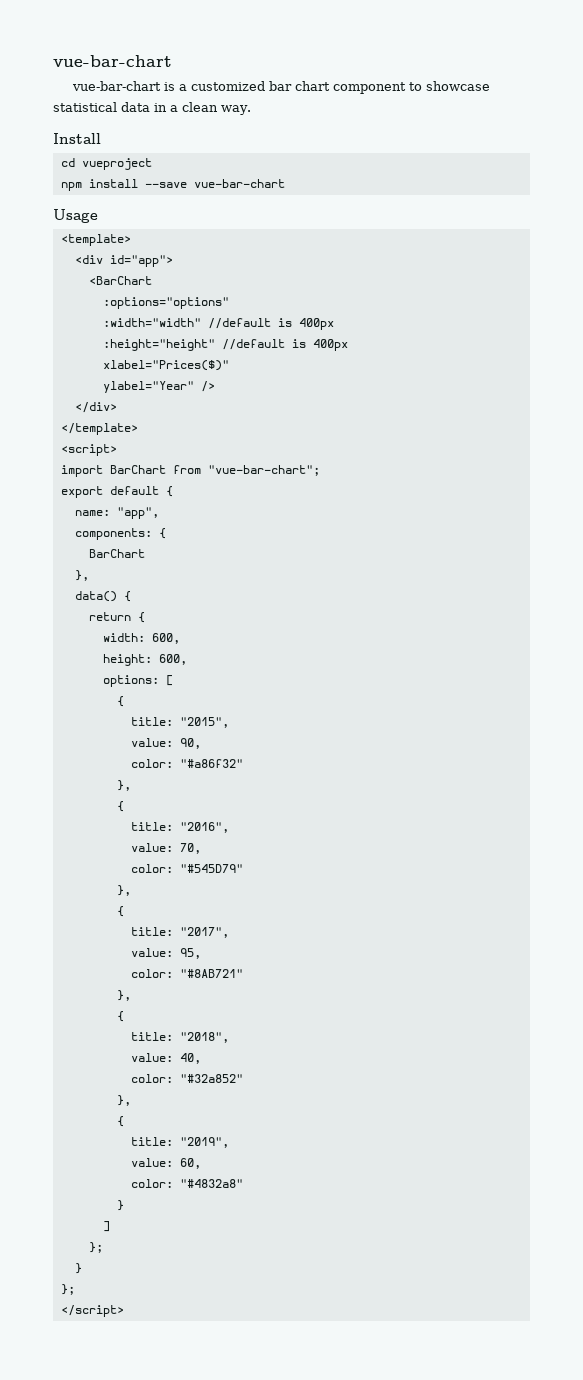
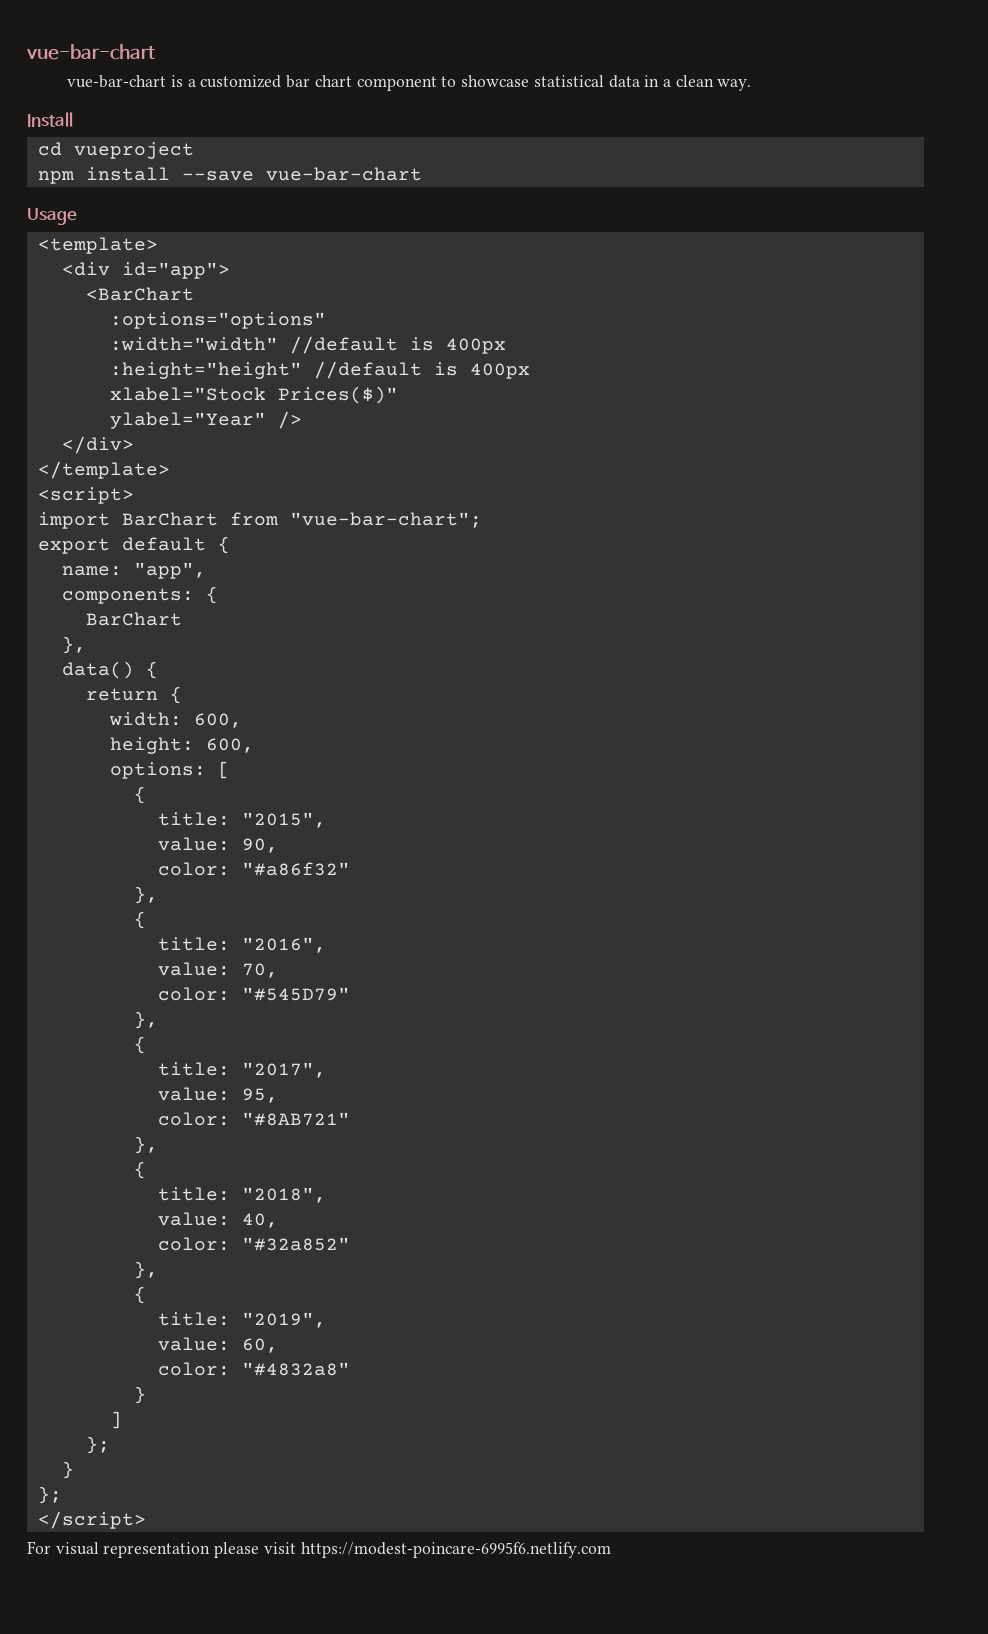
- xlabel="Prices($)"
+ xlabel="Stock Prices($)"
+ For visual representation please visit https://modest-poincare-6995f6.netlify.com

